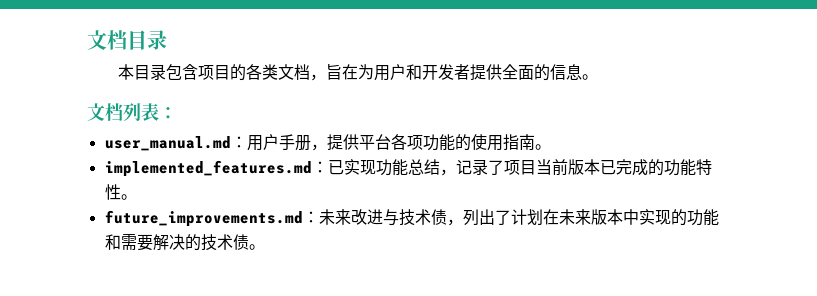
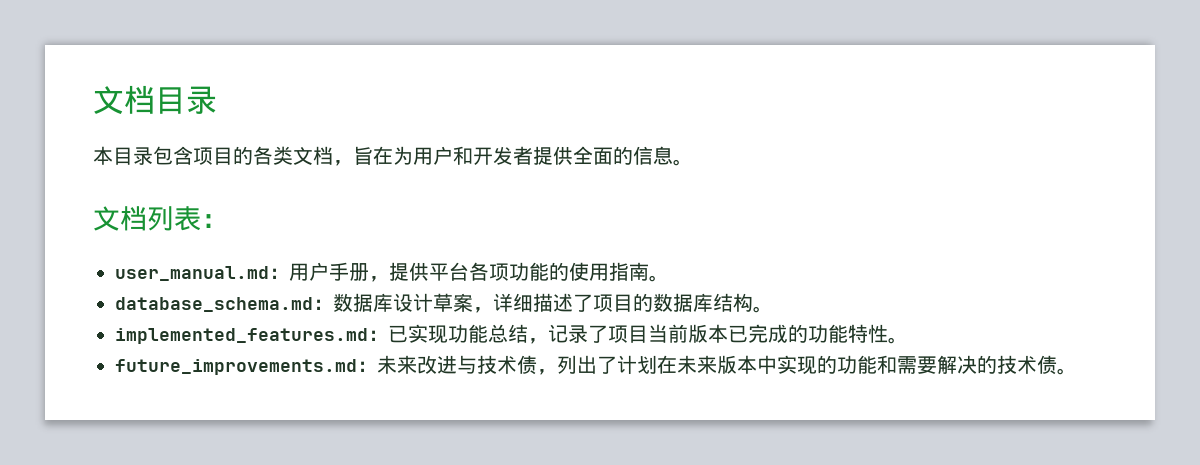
+ database_schema.md：数据库设计草案，详细描述了项目的数据库结构。

